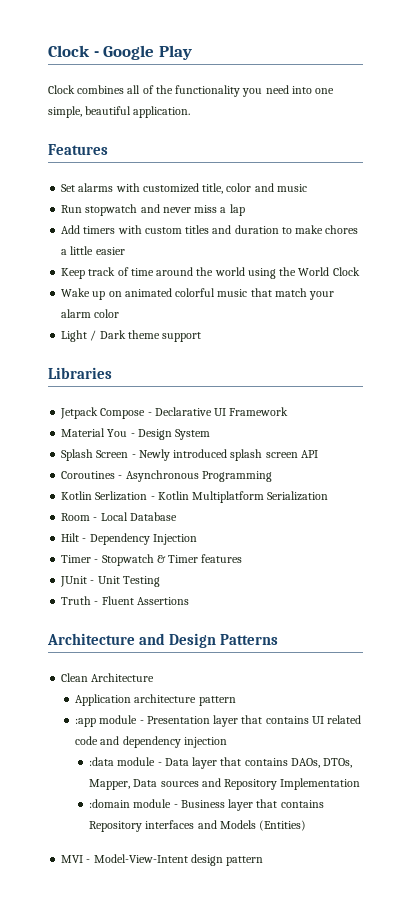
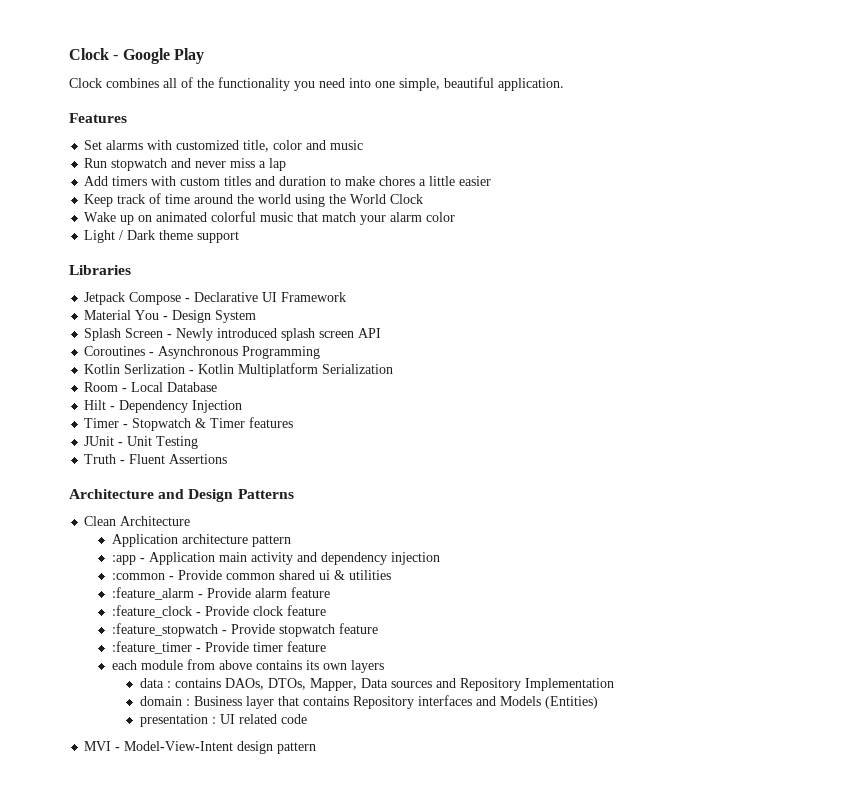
- :app module - Presentation layer that contains UI related code and dependency injection
- :data module - Data layer that contains DAOs, DTOs, Mapper, Data sources and Repository Implementation
+ :app - Application main activity and dependency injection
+ :common - Provide common shared ui & utilities
+ :feature_alarm - Provide alarm feature
+ :feature_clock - Provide clock feature
+ :feature_stopwatch - Provide stopwatch feature
+ :feature_timer - Provide timer feature
+ each module from above contains its own layers
+ data : contains DAOs, DTOs, Mapper, Data sources and Repository Implementation
- :domain module - Business layer that contains Repository interfaces and Models (Entities)
+ domain : Business layer that contains Repository interfaces and Models (Entities)
+ presentation : UI related code

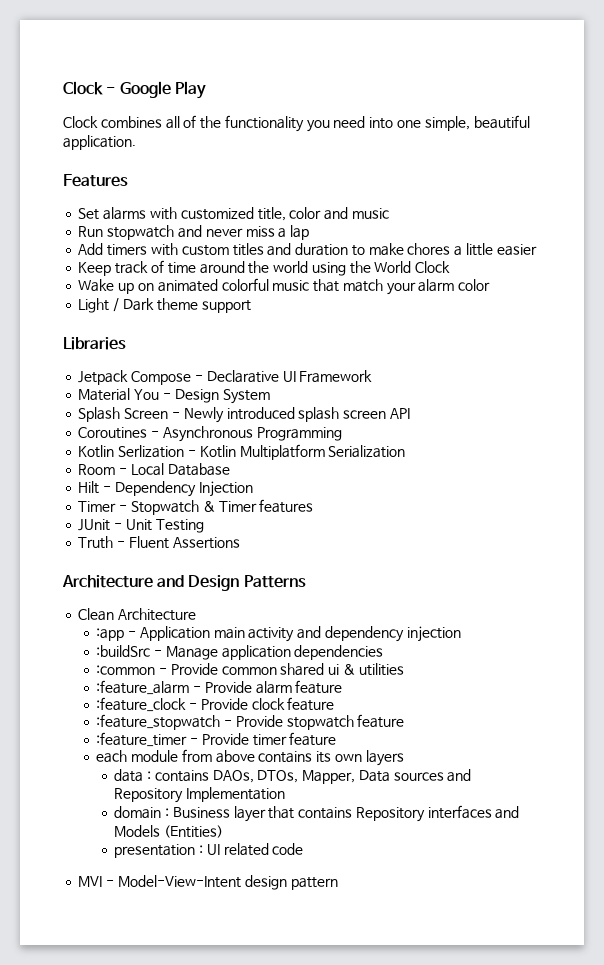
- Application architecture pattern
+ :buildSrc - Manage application dependencies

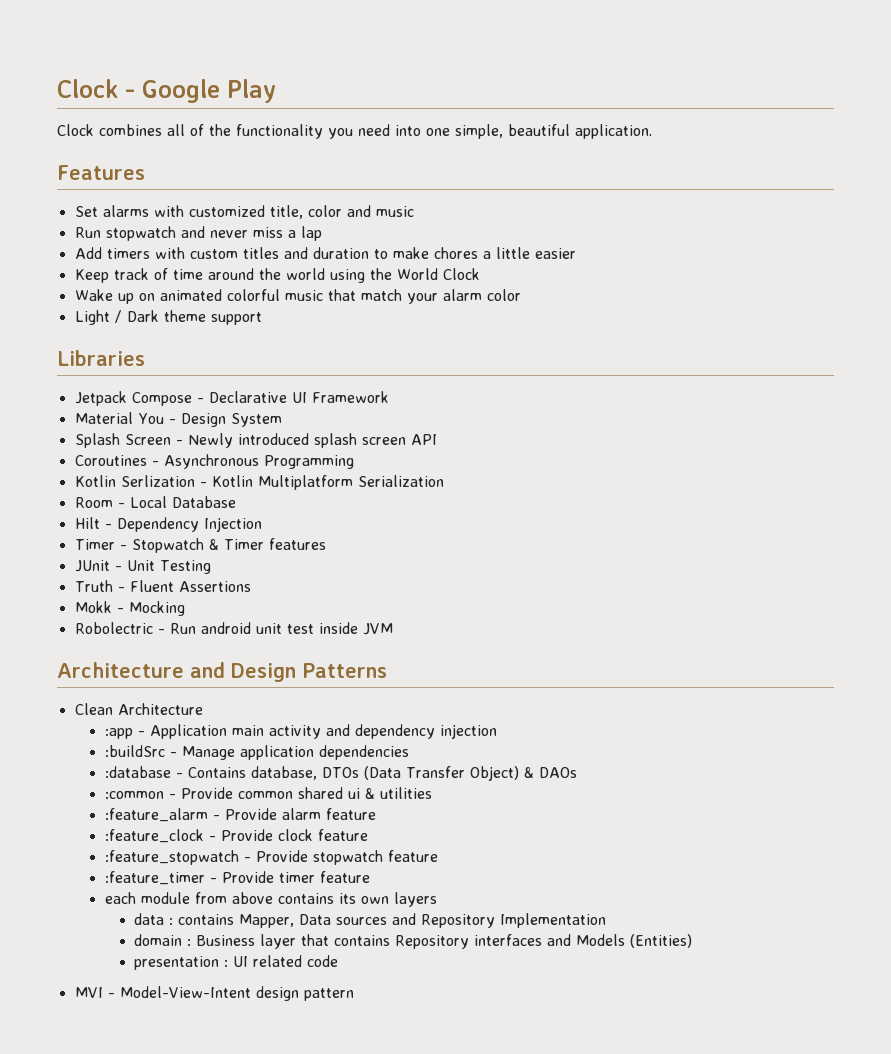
+ Mokk - Mocking
+ Robolectric - Run android unit test inside JVM
+ :database - Contains database, DTOs (Data Transfer Object) & DAOs
- data : contains DAOs, DTOs, Mapper, Data sources and Repository Implementation
+ data : contains Mapper, Data sources and Repository Implementation

